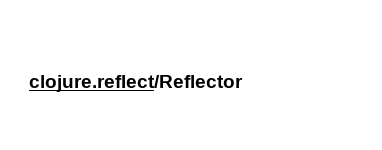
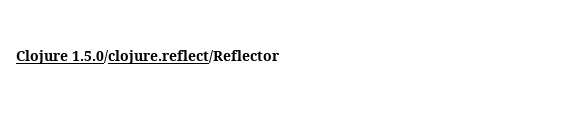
- clojure.reflect/Reflector
+ Clojure 1.5.0/clojure.reflect/Reflector

